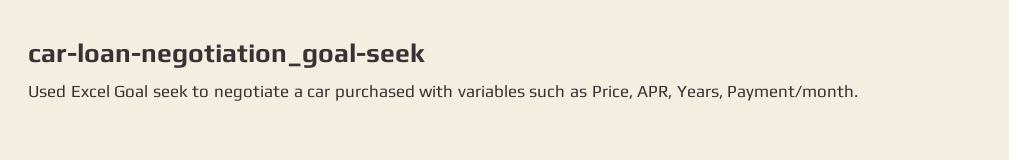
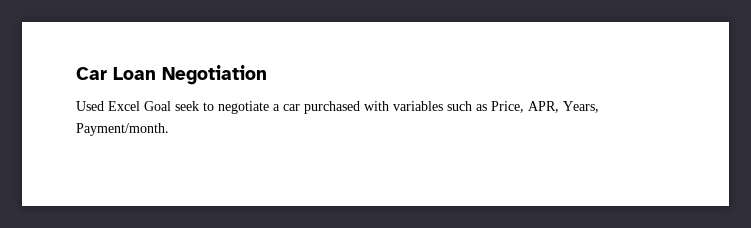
- car-loan-negotiation_goal-seek
+ Car Loan Negotiation

